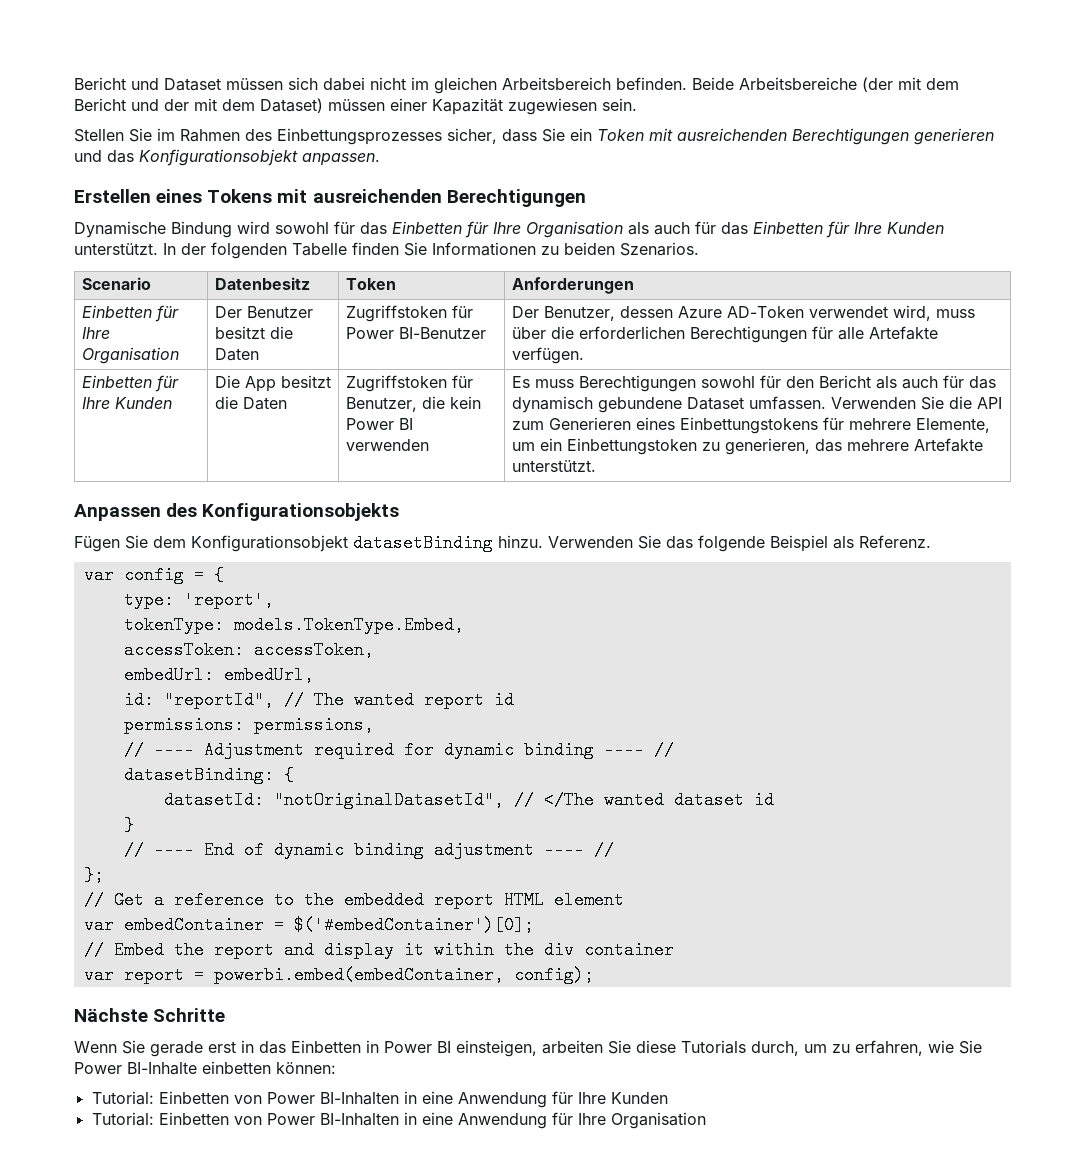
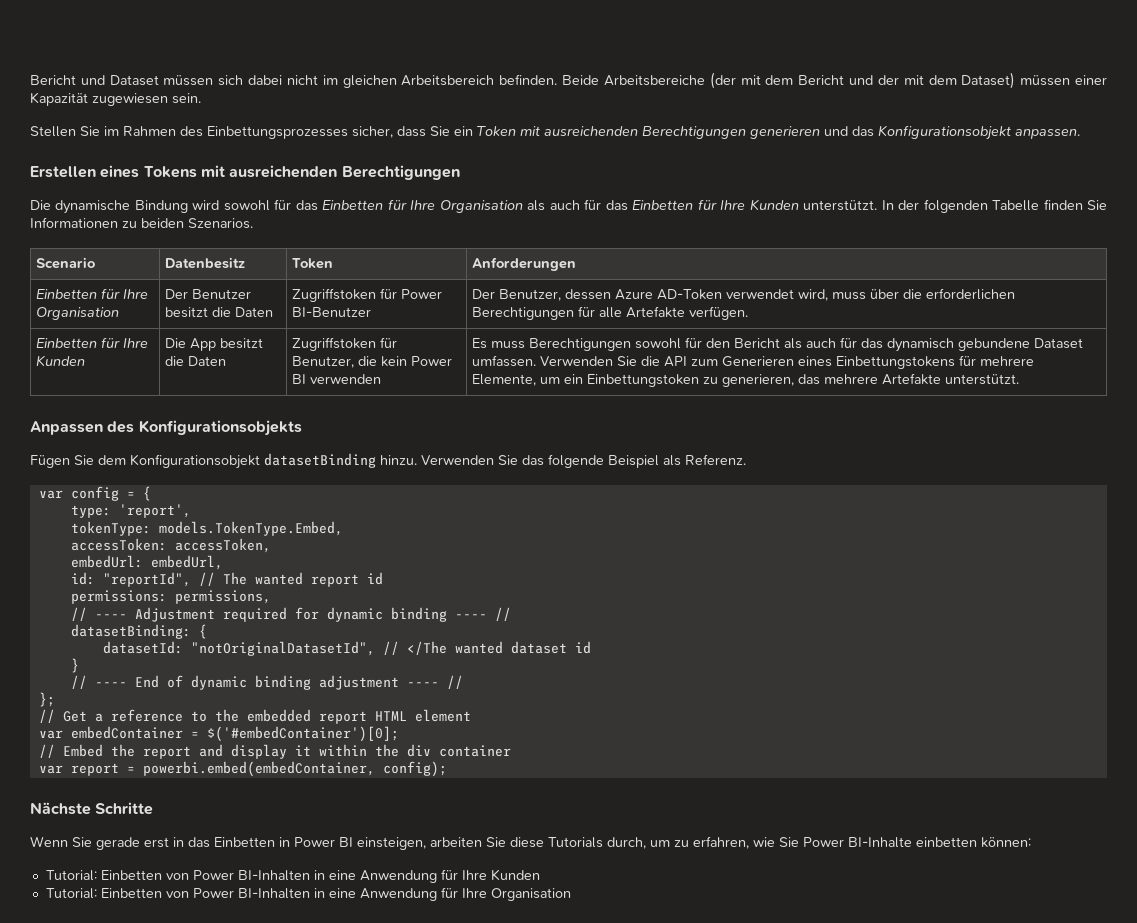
- Dynamische Bindung wird sowohl für das Einbetten für Ihre Organisation als auch für das Einbetten für Ihre Kunden unterstützt.
+ Die dynamische Bindung wird sowohl für das Einbetten für Ihre Organisation als auch für das Einbetten für Ihre Kunden unterstützt.

